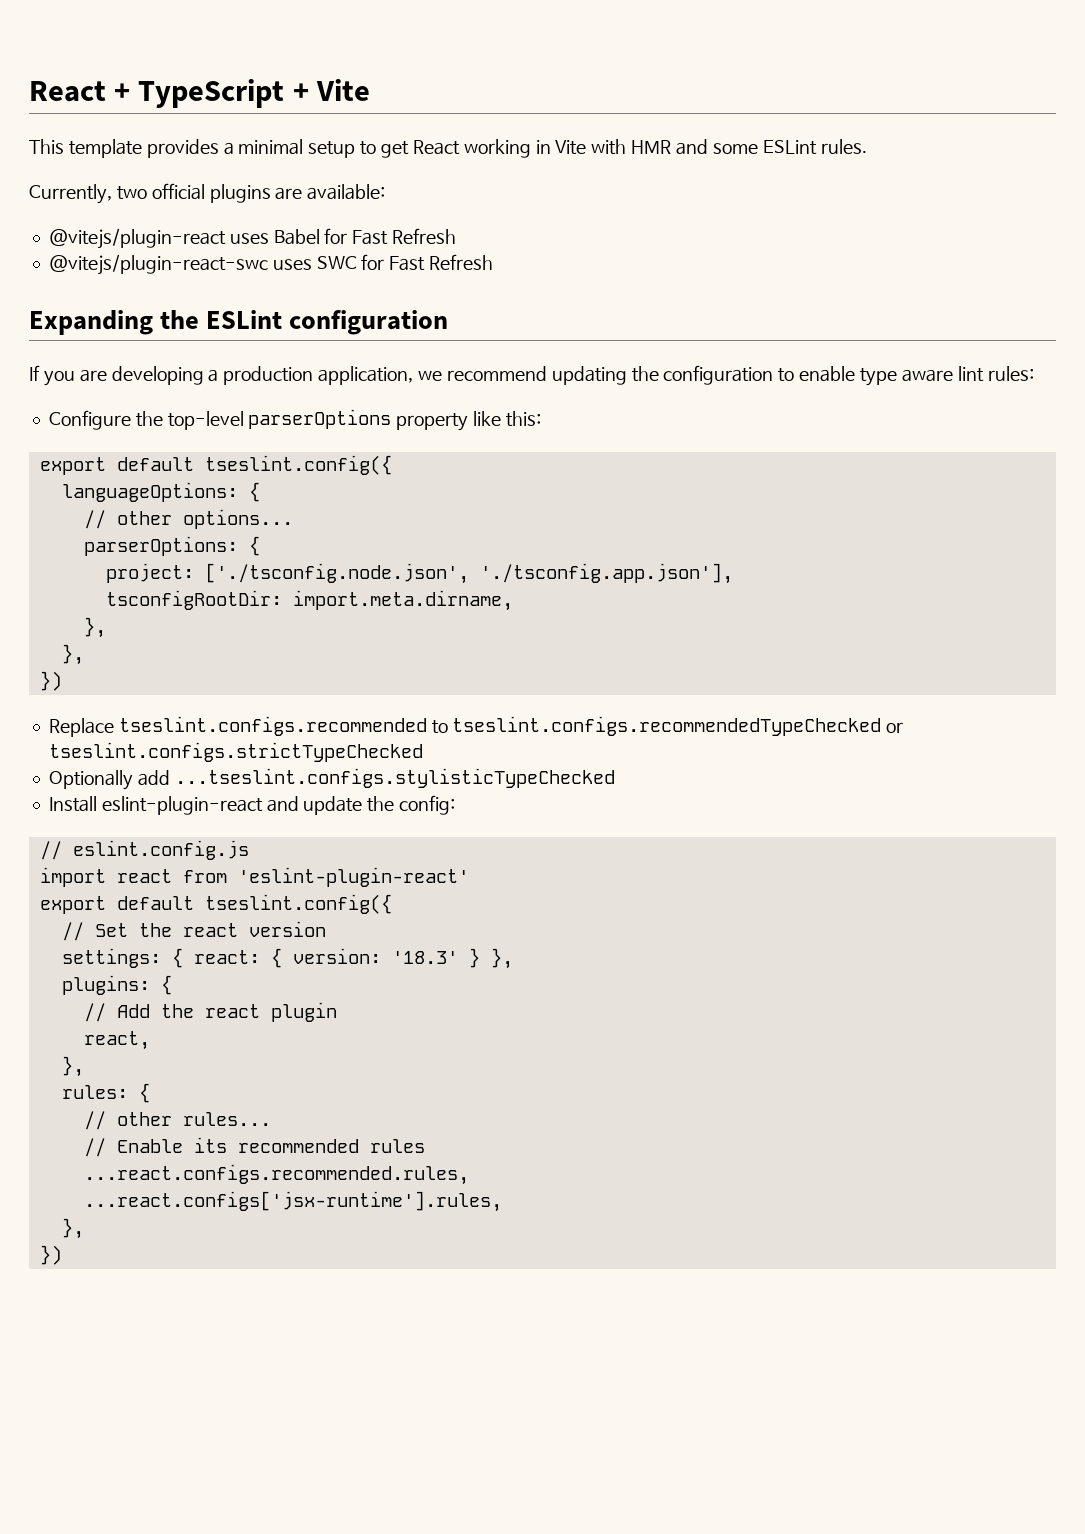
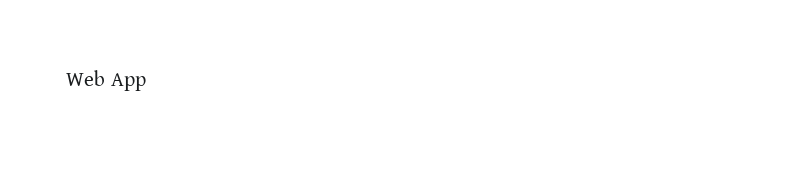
- React + TypeScript + Vite
- This template provides a minimal setup to get React working in Vite with HMR and some ESLint rules.
- Currently, two official plugins are available:
- @vitejs/plugin-react uses Babel for Fast Refresh
- @vitejs/plugin-react-swc uses SWC for Fast Refresh
- Expanding the ESLint configuration
- If you are developing a production application, we recommend updating the configuration to enable type aware lint rules:
- Configure the top-level parserOptions property like this:
- export default tseslint.config({
- languageOptions: {
- // other options...
- parserOptions: {
- project: ['./tsconfig.node.json', './tsconfig.app.json'],
- tsconfigRootDir: import.meta.dirname,
- },
- },
- })
- Replace tseslint.configs.recommended to tseslint.configs.recommendedTypeChecked or tseslint.configs.strictTypeChecked
- Optionally add ...tseslint.configs.stylisticTypeChecked
- Install eslint-plugin-react and update the config:
- // eslint.config.js
- import react from 'eslint-plugin-react'
- export default tseslint.config({
- // Set the react version
- settings: { react: { version: '18.3' } },
- plugins: {
- // Add the react plugin
- react,
- },
- rules: {
- // other rules...
- // Enable its recommended rules
- ...react.configs.recommended.rules,
- ...react.configs['jsx-runtime'].rules,
- },
- })
+ Web App

